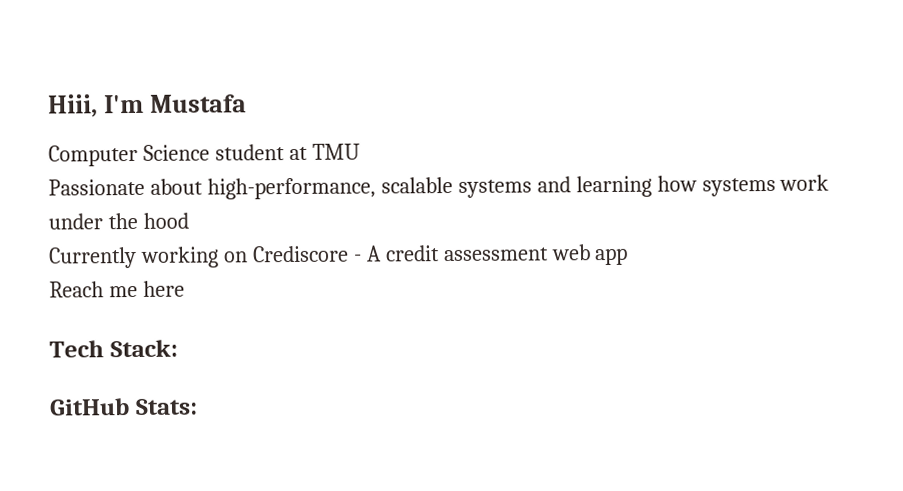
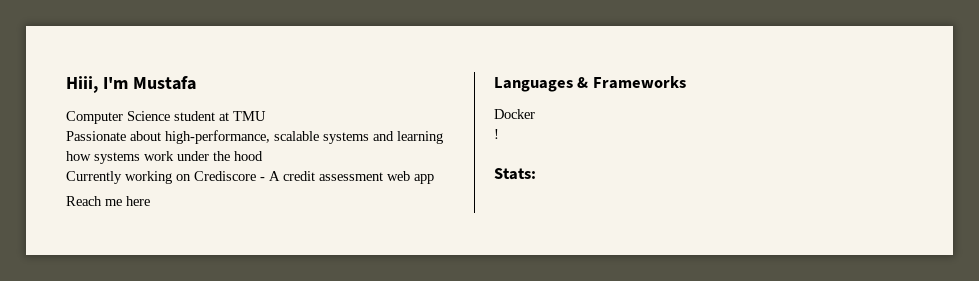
- Tech Stack:
- GitHub Stats:
+ Languages & Frameworks
+ Docker
+ !
+ Stats:

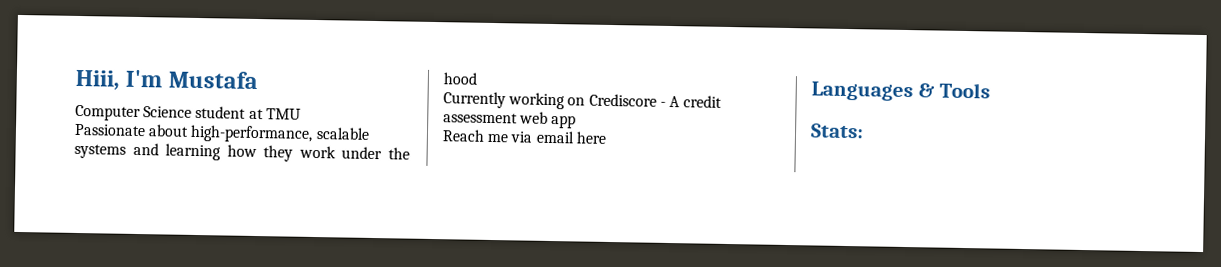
- Passionate about high-performance, scalable systems and learning how systems work under the hood
+ Passionate about high-performance, scalable systems and learning how they work under the hood
- Reach me here
+ Reach me via email here
- Languages & Frameworks
- Docker
- !
+ Languages & Tools

